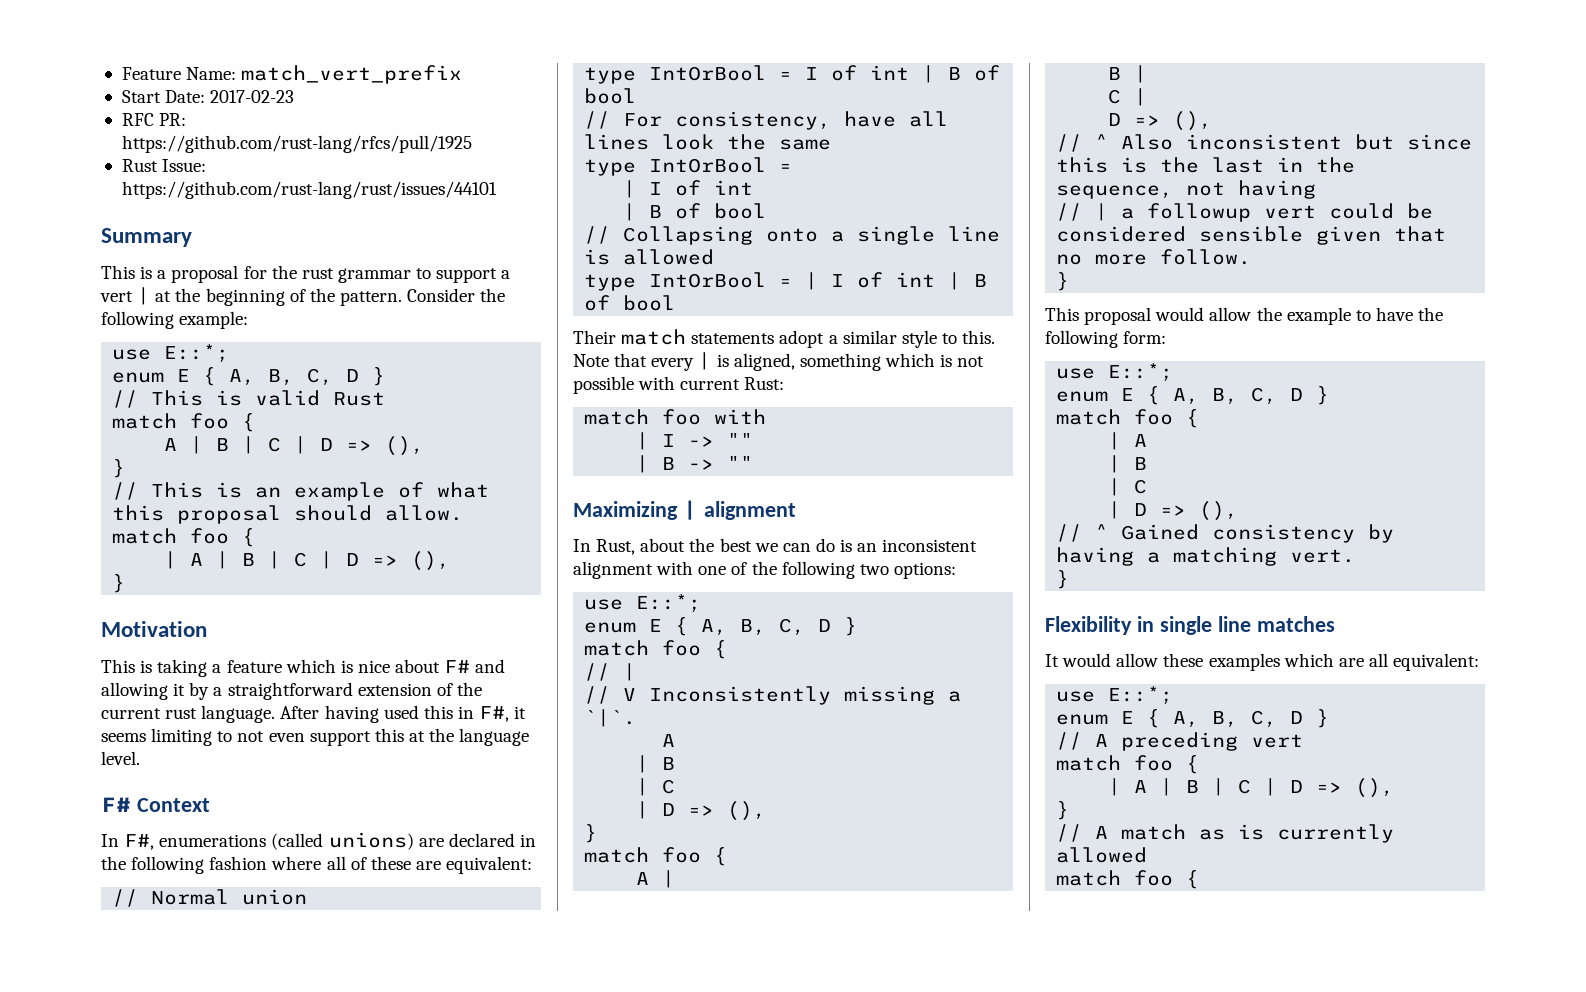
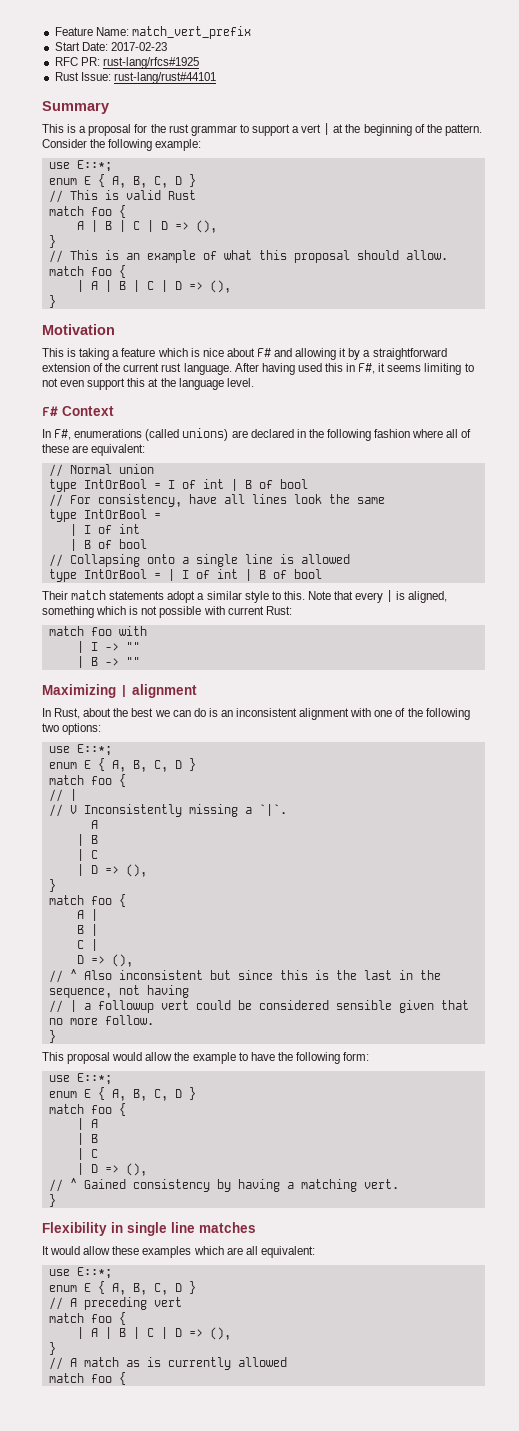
- RFC PR: https://github.com/rust-lang/rfcs/pull/1925
+ RFC PR: rust-lang/rfcs#1925
- Rust Issue: https://github.com/rust-lang/rust/issues/44101
+ Rust Issue: rust-lang/rust#44101

